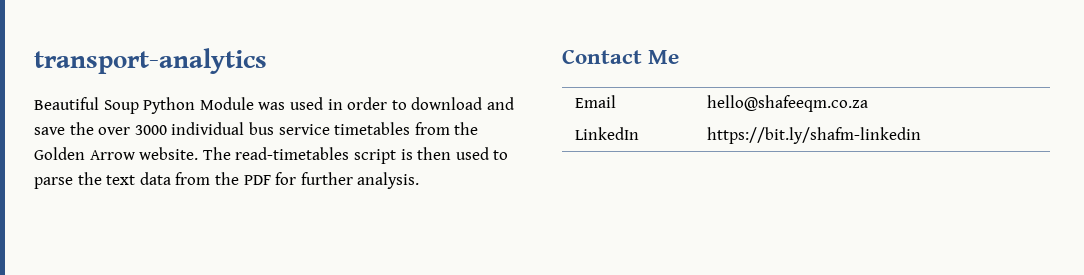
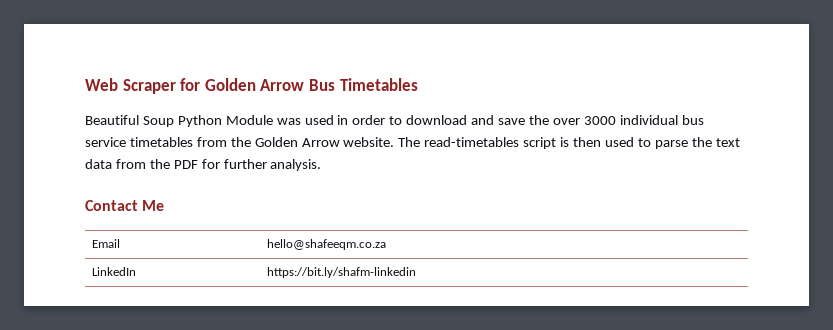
- transport-analytics
+ Web Scraper for Golden Arrow Bus Timetables

